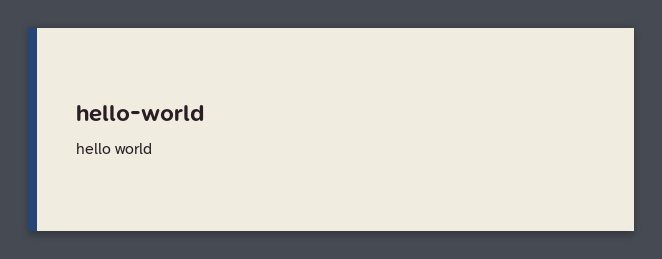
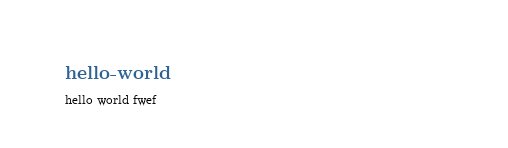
- hello world
+ hello world fwef

